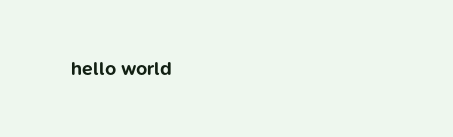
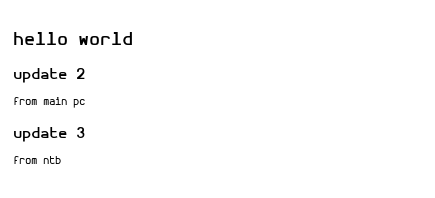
+ update 2
+ from main pc
+ update 3
+ from ntb

